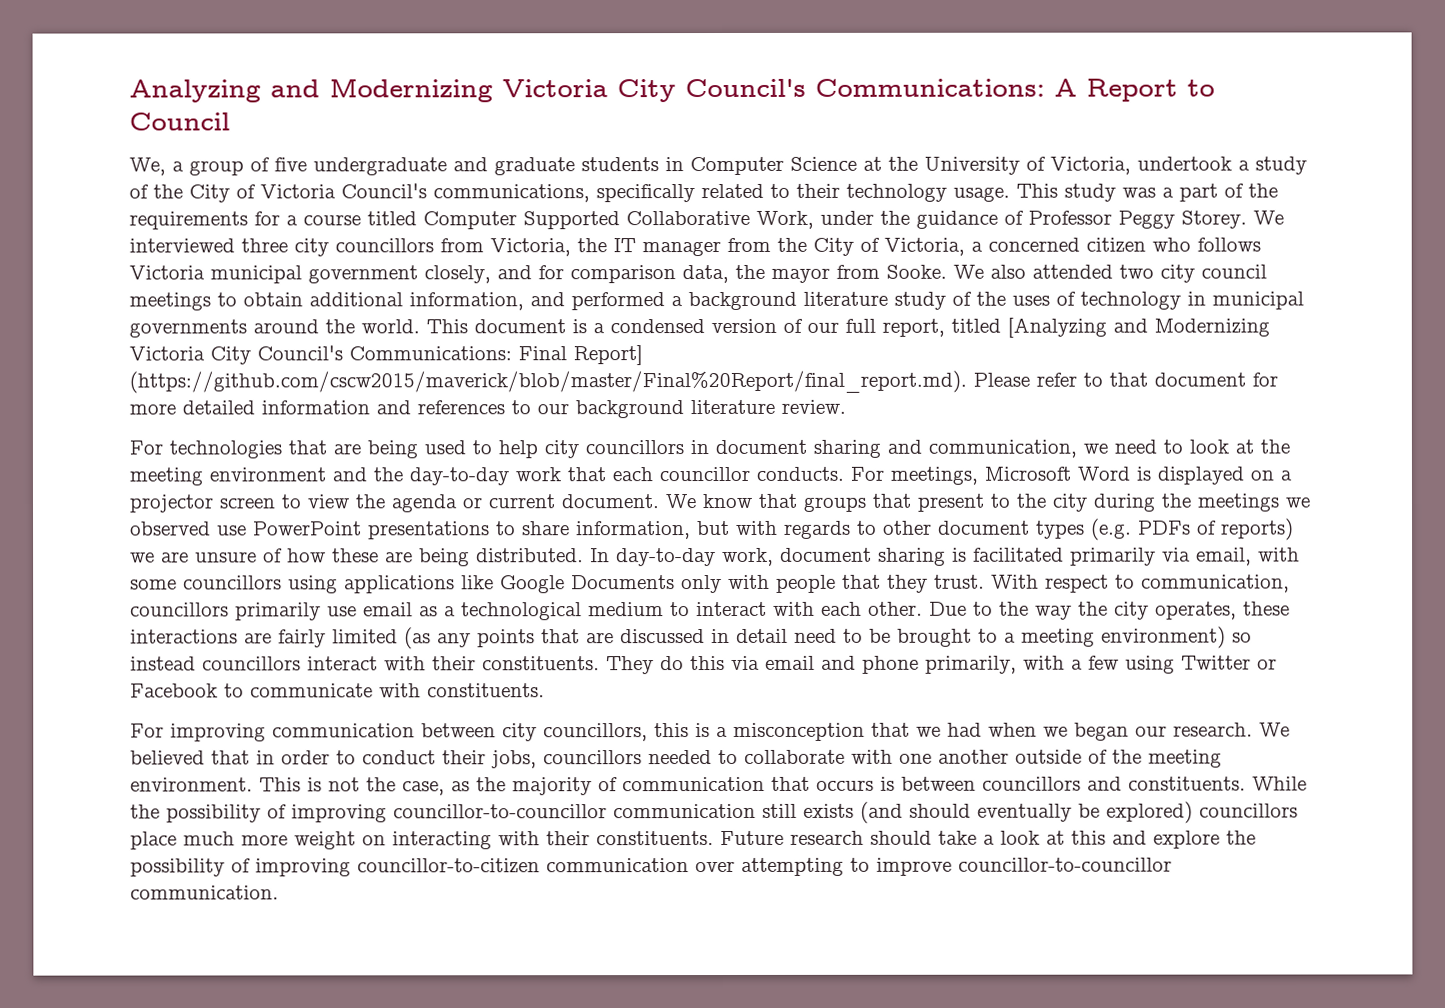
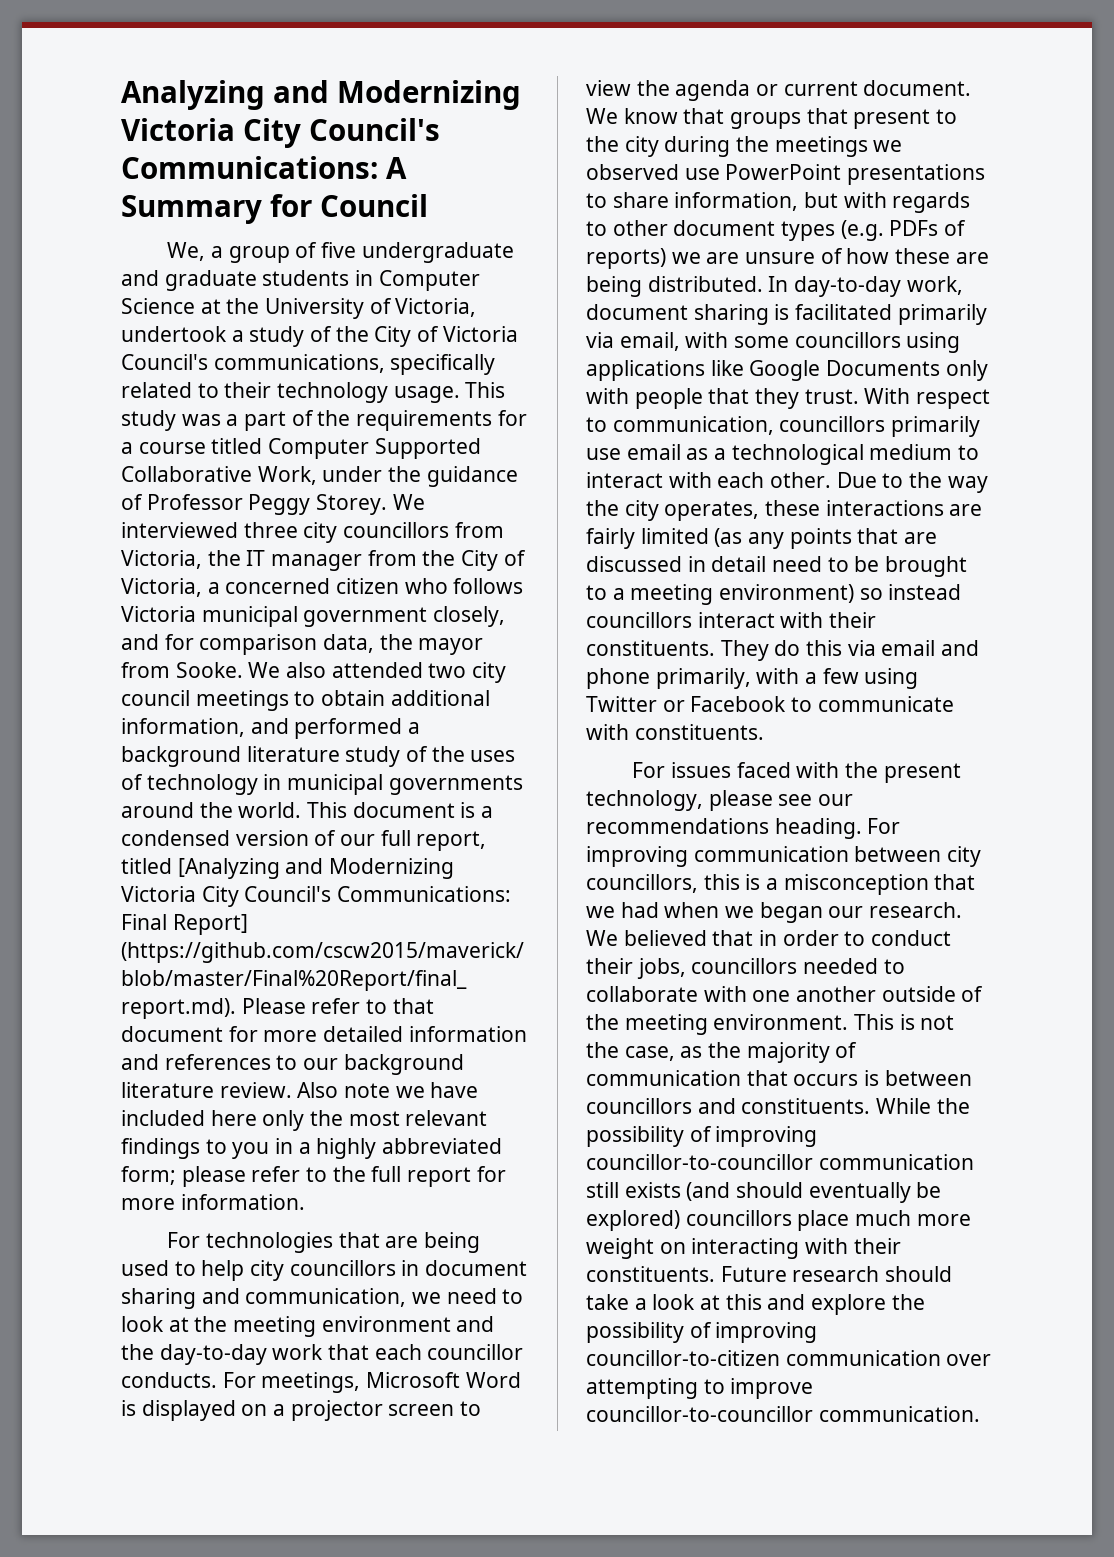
- Analyzing and Modernizing Victoria City Council's Communications: A Report to Council
+ Analyzing and Modernizing Victoria City Council's Communications: A Summary for Council
+ Also note we have included here only the most relevant findings to you in a highly abbreviated form; please refer to the full report for more information.
- For improving communication between city councillors, this is a misconception that we had when we began our research.
+ For issues faced with the present technology, please see our recommendations heading. For improving communication between city councillors, this is a misconception that we had when we began our research.

